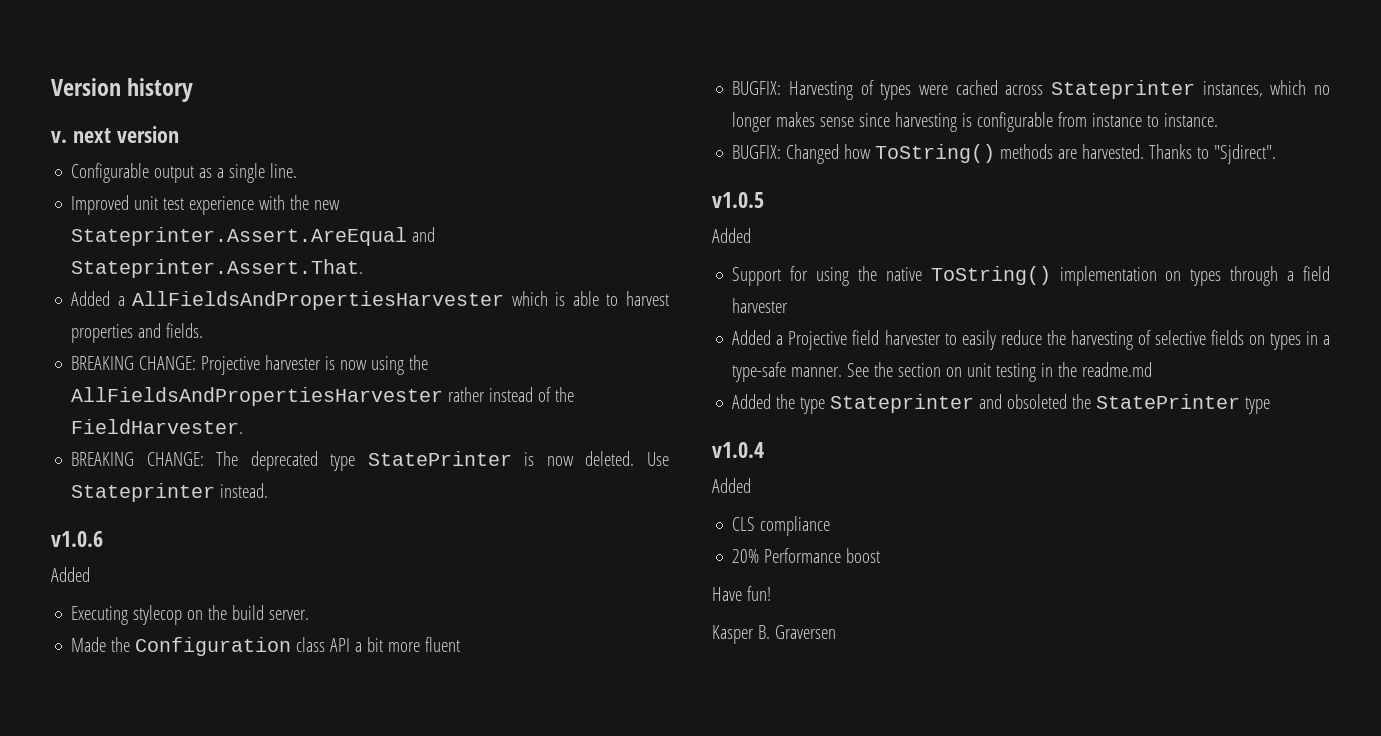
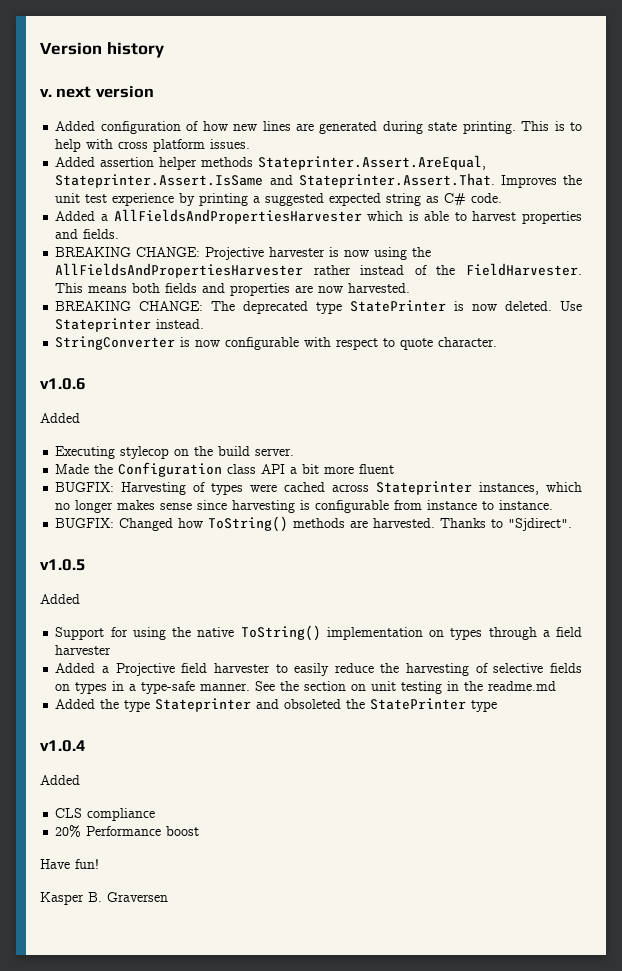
- Configurable output as a single line.
- Improved unit test experience with the new Stateprinter.Assert.AreEqual and Stateprinter.Assert.That.
+ Added configuration of how new lines are generated during state printing. This is to help with cross platform issues.
+ Added assertion helper methods Stateprinter.Assert.AreEqual, Stateprinter.Assert.IsSame and Stateprinter.Assert.That. Improves the unit test experience by printing a suggested expected string as C# code.
+ This means both fields and properties are now harvested.
+ StringConverter is now configurable with respect to quote character.

